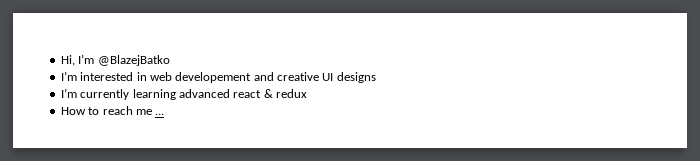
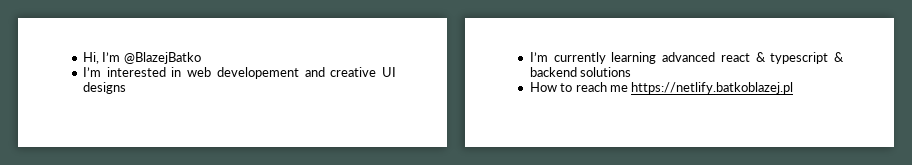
- I’m currently learning advanced react & redux
+ I’m currently learning advanced react & typescript & backend solutions
- How to reach me ...
+ How to reach me https://netlify.batkoblazej.pl

